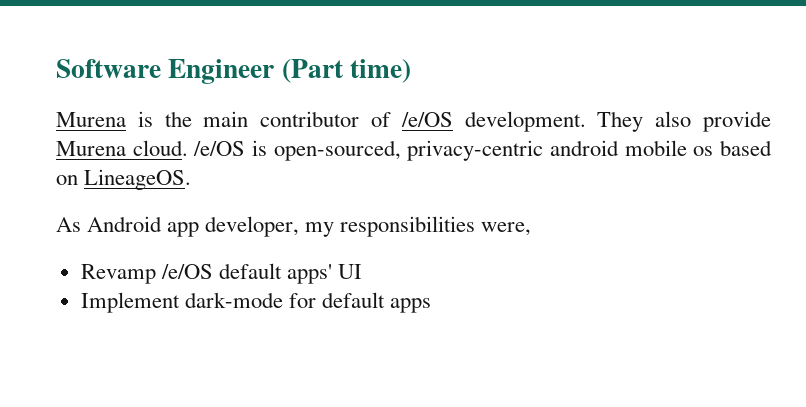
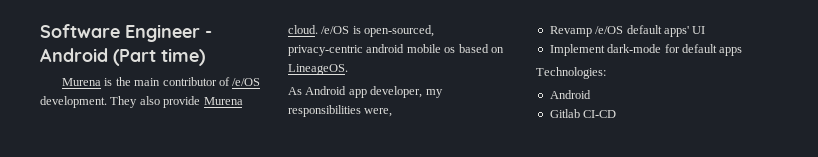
- Software Engineer (Part time)
+ Software Engineer - Android (Part time)
+ Technologies:
+ Android
+ Gitlab CI-CD

